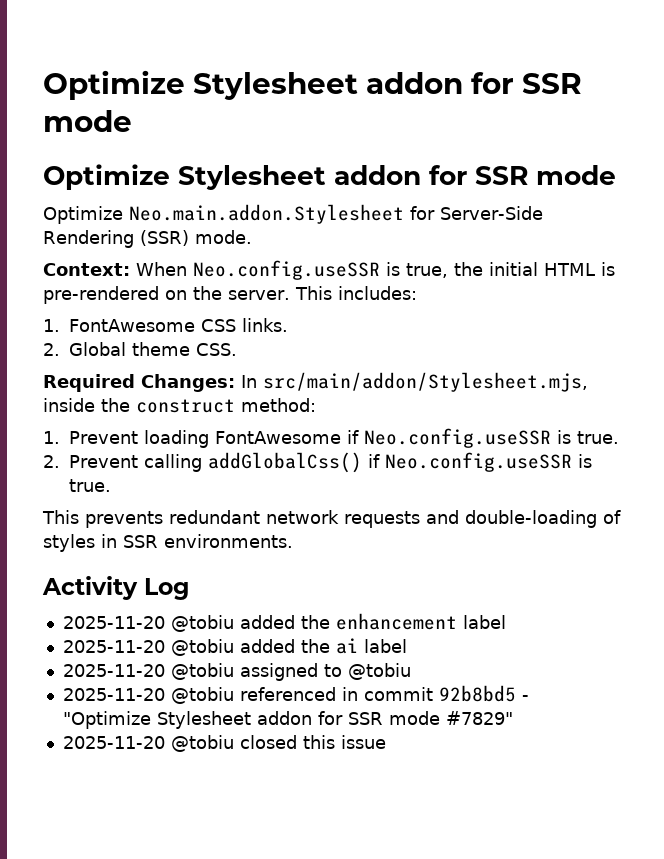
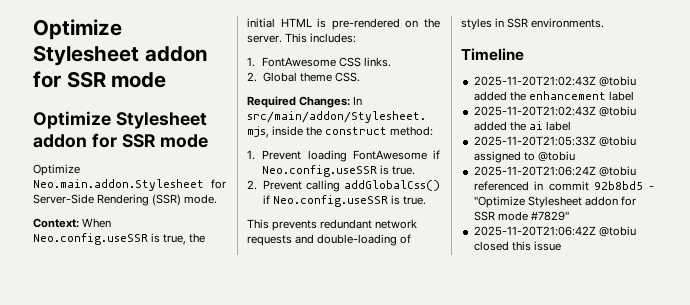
- Activity Log
- 2025-11-20 @tobiu added the enhancement label
+ Timeline
+ 2025-11-20T21:02:43Z @tobiu added the enhancement label
- 2025-11-20 @tobiu added the ai label
+ 2025-11-20T21:02:43Z @tobiu added the ai label
- 2025-11-20 @tobiu assigned to @tobiu
+ 2025-11-20T21:05:33Z @tobiu assigned to @tobiu
- 2025-11-20 @tobiu referenced in commit 92b8bd5 - "Optimize Stylesheet addon for SSR mode #7829"
+ 2025-11-20T21:06:24Z @tobiu referenced in commit 92b8bd5 - "Optimize Stylesheet addon for SSR mode #7829"
- 2025-11-20 @tobiu closed this issue
+ 2025-11-20T21:06:42Z @tobiu closed this issue

